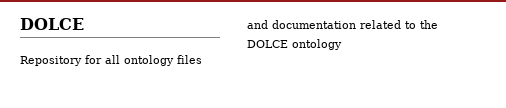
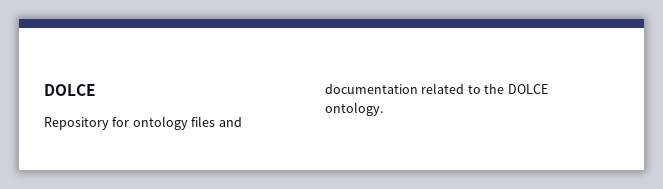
- Repository for all ontology files and documentation related to the DOLCE ontology
+ Repository for ontology files and documentation related to the DOLCE ontology.

